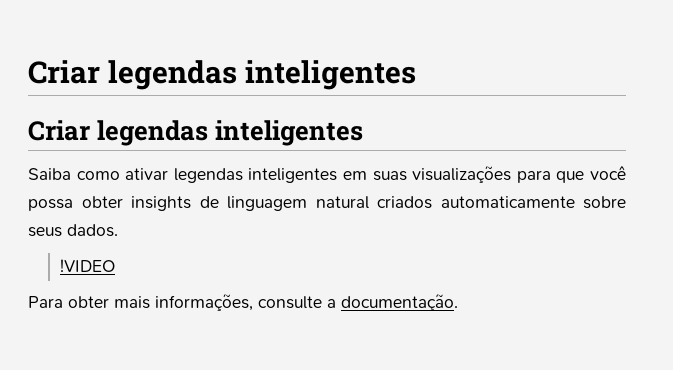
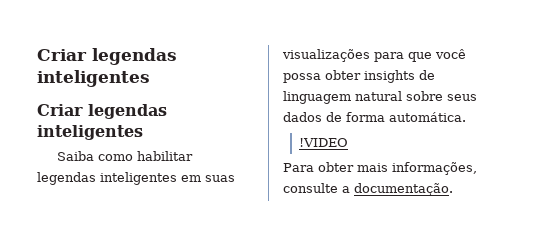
- Saiba como ativar legendas inteligentes em suas visualizações para que você possa obter insights de linguagem natural criados automaticamente sobre seus dados.
+ Saiba como habilitar legendas inteligentes em suas visualizações para que você possa obter insights de linguagem natural sobre seus dados de forma automática.

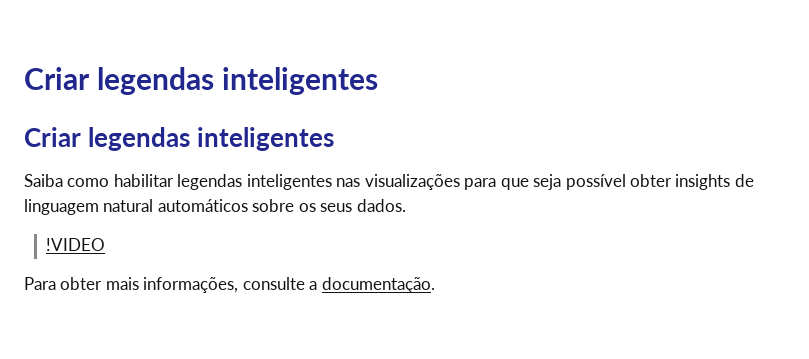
- Saiba como habilitar legendas inteligentes em suas visualizações para que você possa obter insights de linguagem natural sobre seus dados de forma automática.
+ Saiba como habilitar legendas inteligentes nas visualizações para que seja possível obter insights de linguagem natural automáticos sobre os seus dados.

